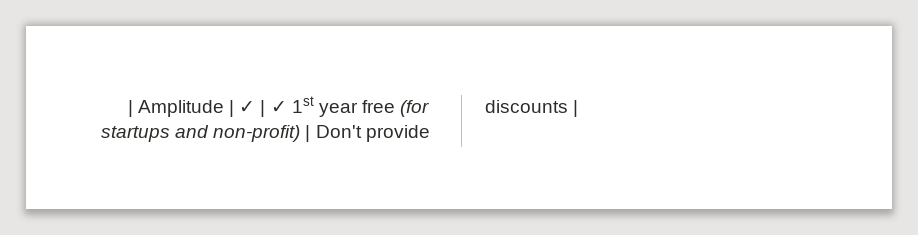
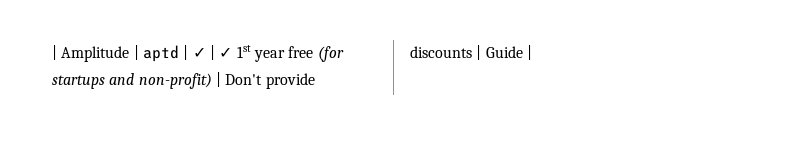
- | Amplitude | ✓ | ✓ 1st year free (for startups and non-profit) | Don't provide discounts |
+ | Amplitude | aptd | ✓ | ✓ 1st year free (for startups and non-profit) | Don't provide discounts | Guide |

